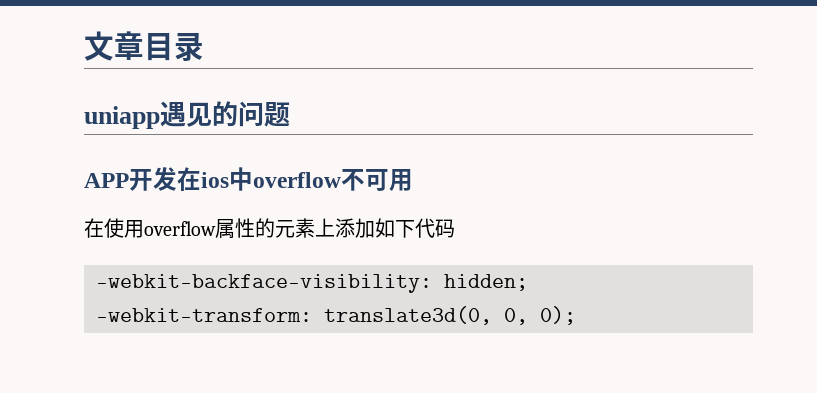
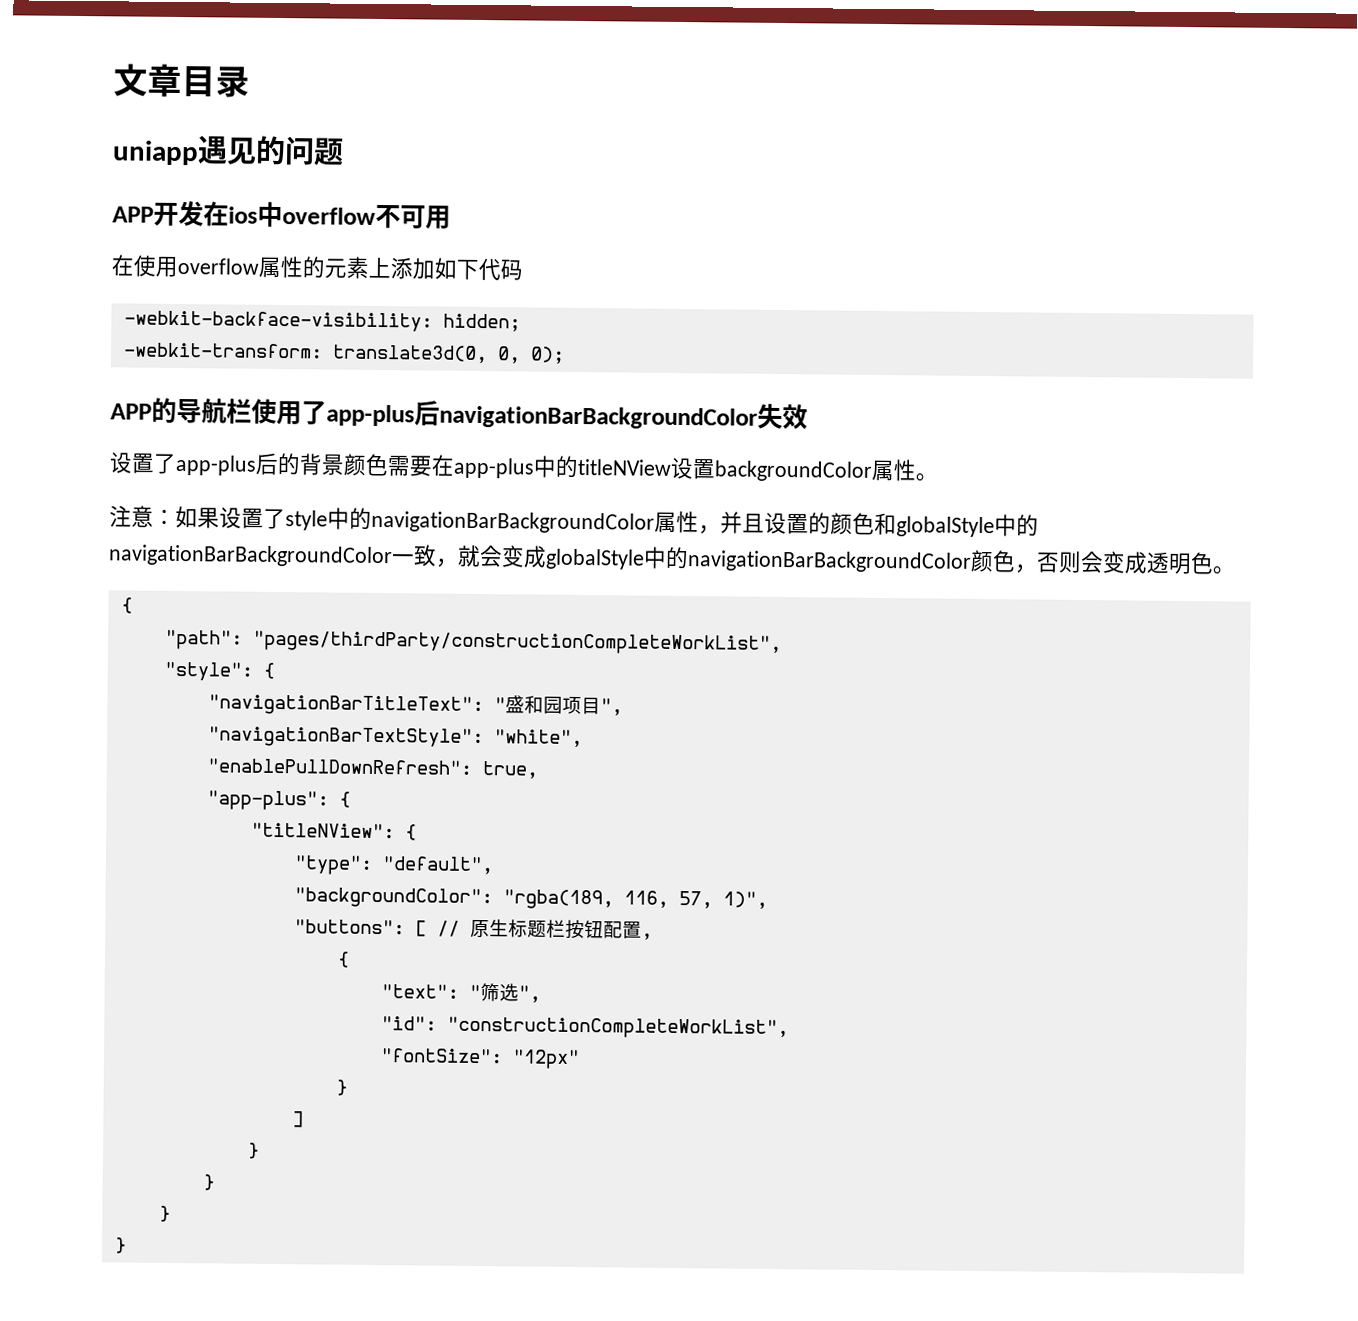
+ APP的导航栏使用了app-plus后navigationBarBackgroundColor失效
+ 设置了app-plus后的背景颜色需要在app-plus中的titleNView设置backgroundColor属性。
+ 注意：如果设置了style中的navigationBarBackgroundColor属性，并且设置的颜色和globalStyle中的navigationBarBackgroundColor一致，就会变成globalStyle中的navigationBarBackgroundColor颜色，否则会变成透明色。
+ {
+ "path": "pages/thirdParty/constructionCompleteWorkList",
+ "style": {
+ "navigationBarTitleText": "盛和园项目",
+ "navigationBarTextStyle": "white",
+ "enablePullDownRefresh": true,
+ "app-plus": {
+ "titleNView": {
+ "type": "default",
+ "backgroundColor": "rgba(189, 116, 57, 1)",
+ "buttons": [ // 原生标题栏按钮配置,
+ {
+ "text": "筛选",
+ "id": "constructionCompleteWorkList",
+ "fontSize": "12px"
+ }
+ ]
+ }
+ }
+ }
+ }

